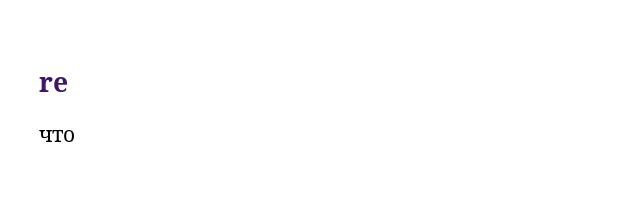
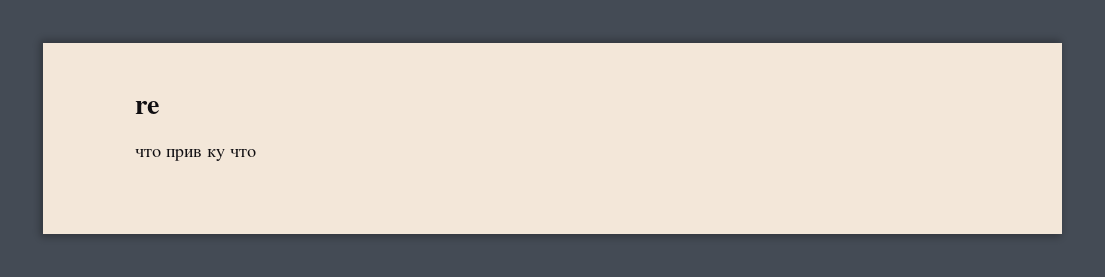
- что
+ что прив ку что

